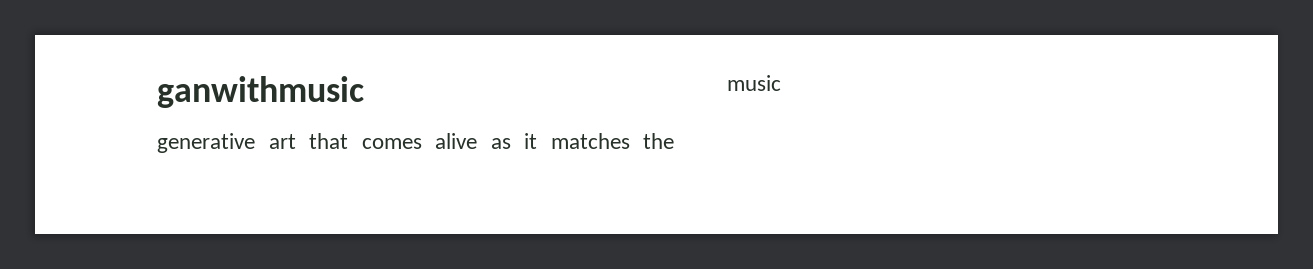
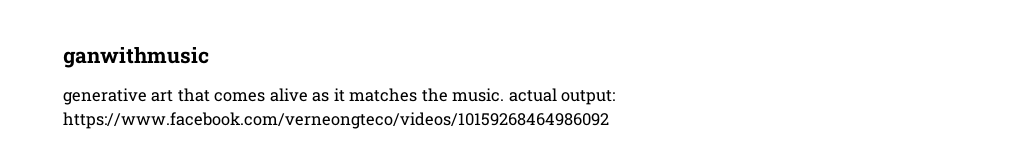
- generative art that comes alive as it matches the music
+ generative art that comes alive as it matches the music. actual output: https://www.facebook.com/verneongteco/videos/10159268464986092

